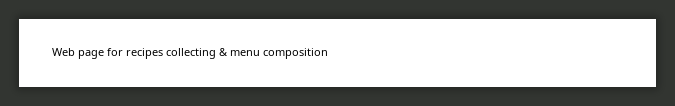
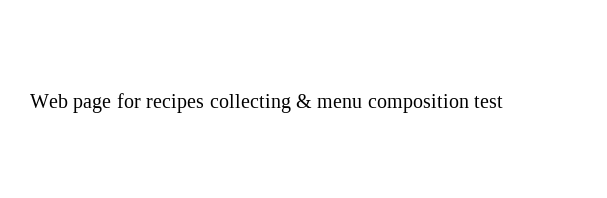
- Web page for recipes collecting & menu composition
+ Web page for recipes collecting & menu composition test

